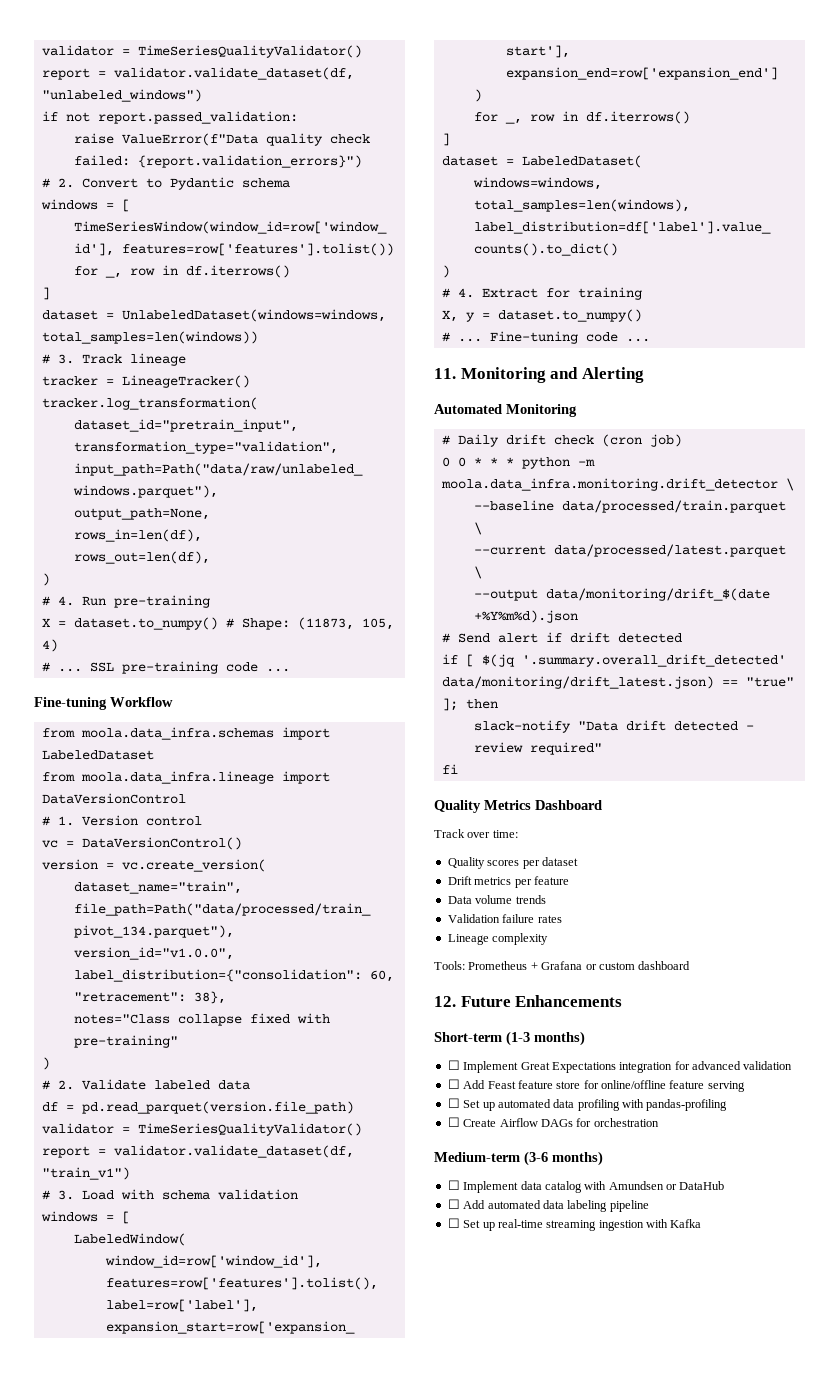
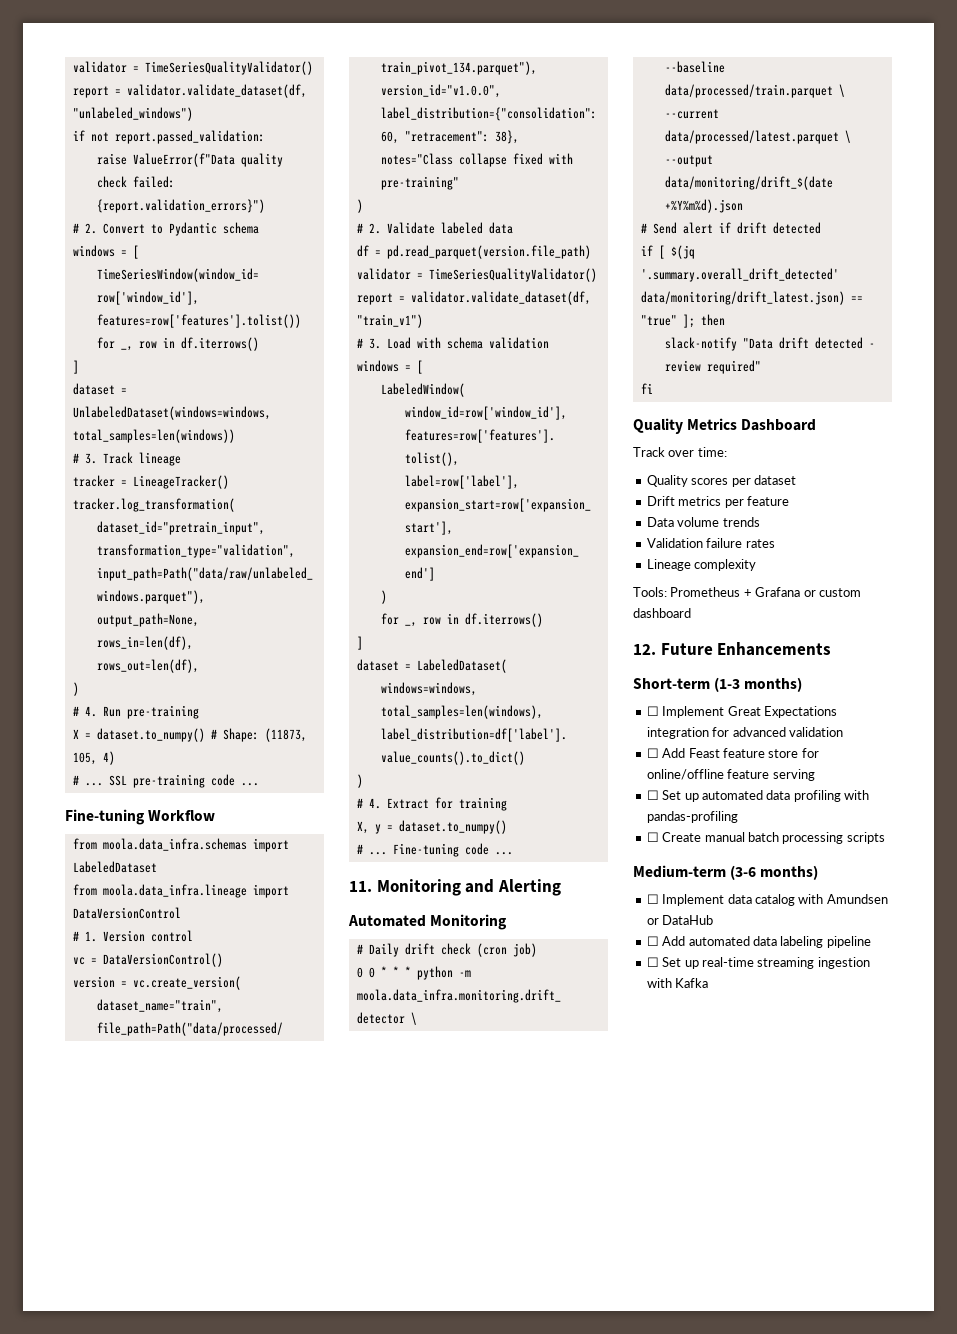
- ☐ Create Airflow DAGs for orchestration
+ ☐ Create manual batch processing scripts

